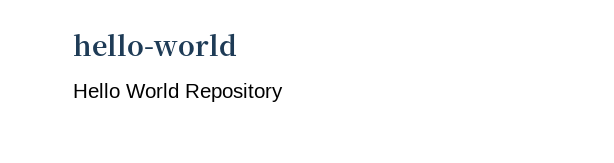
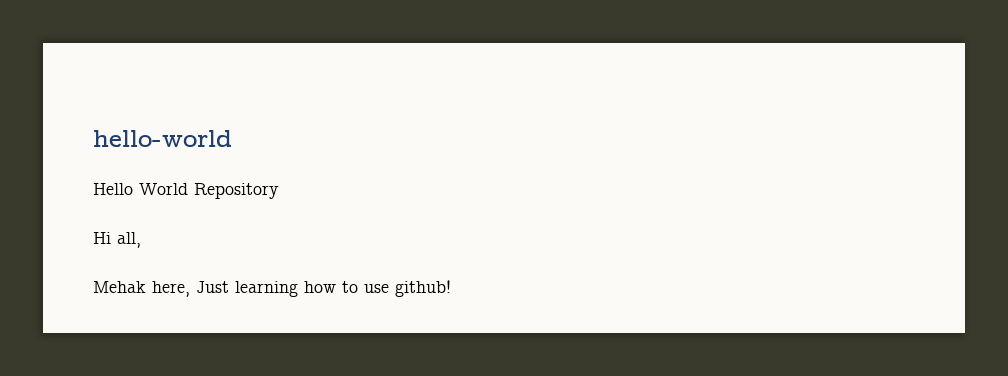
+ Hi all,
+ Mehak here, Just learning how to use github!

